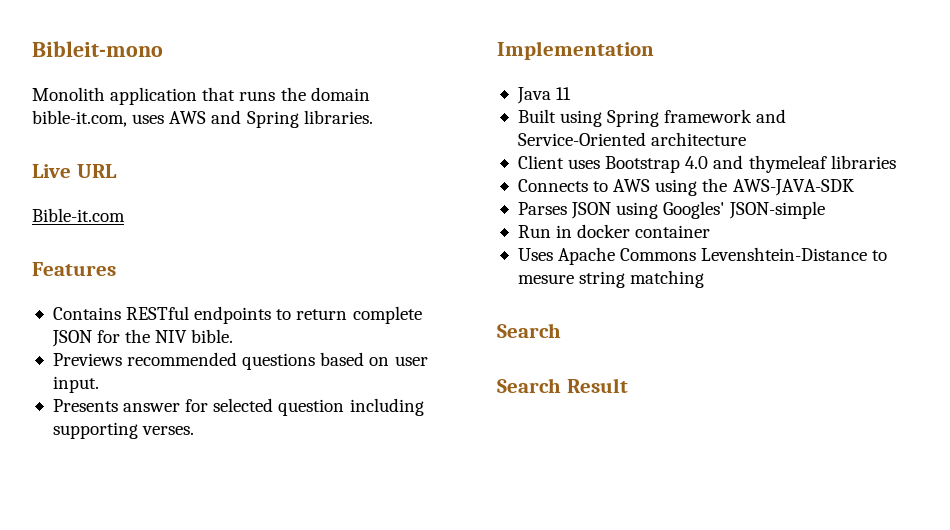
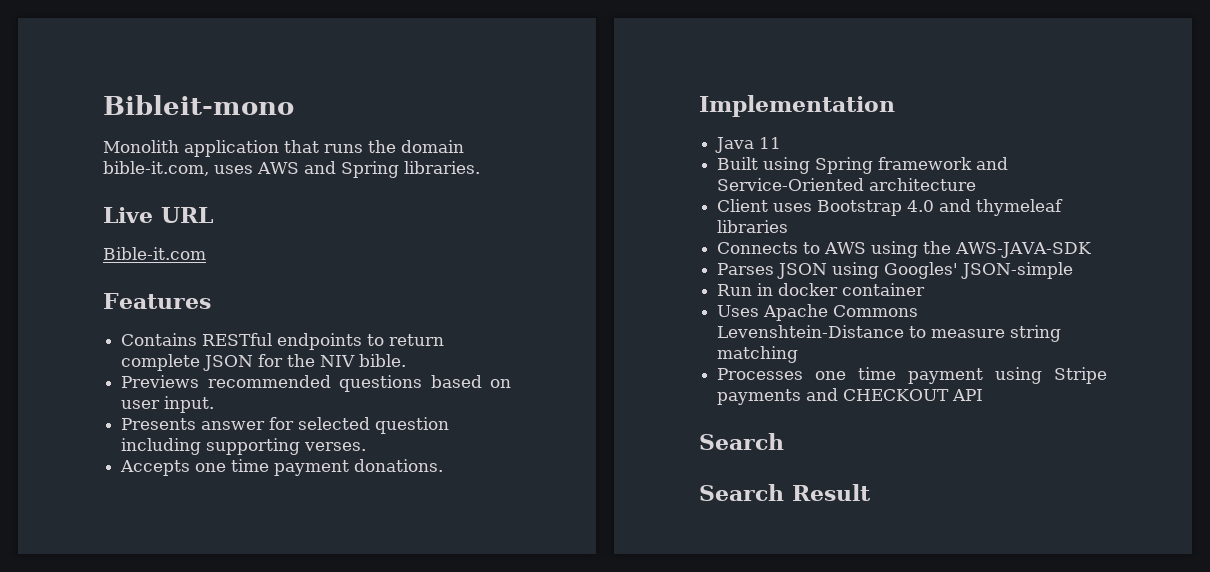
+ Accepts one time payment donations.
- Uses Apache Commons Levenshtein-Distance to mesure string matching
+ Uses Apache Commons Levenshtein-Distance to measure string matching
+ Processes one time payment using Stripe payments and CHECKOUT API

